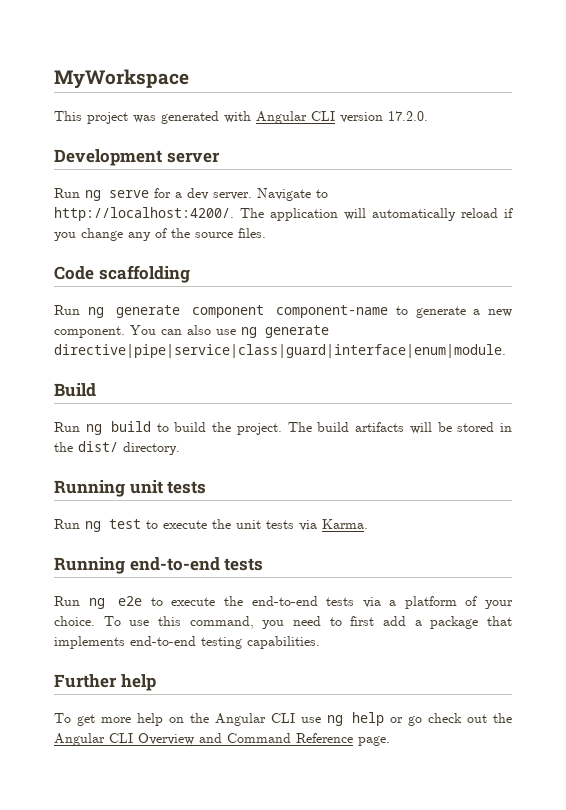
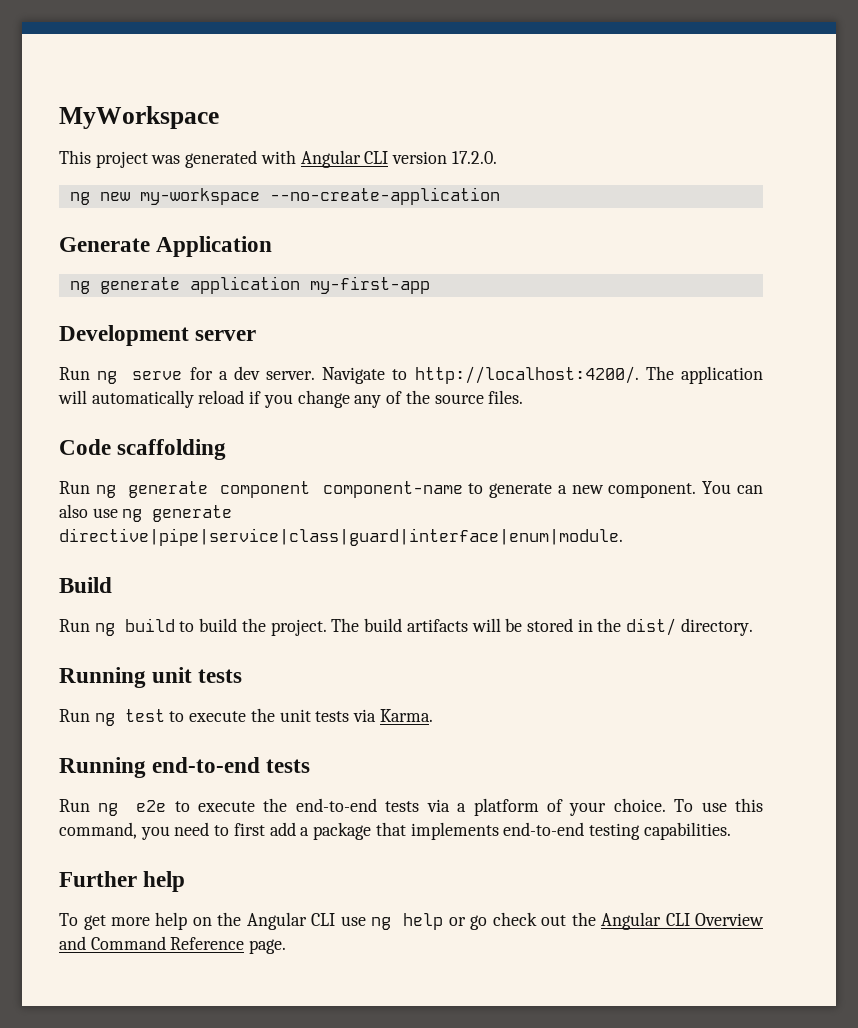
+ ng new my-workspace --no-create-application
+ Generate Application
+ ng generate application my-first-app

